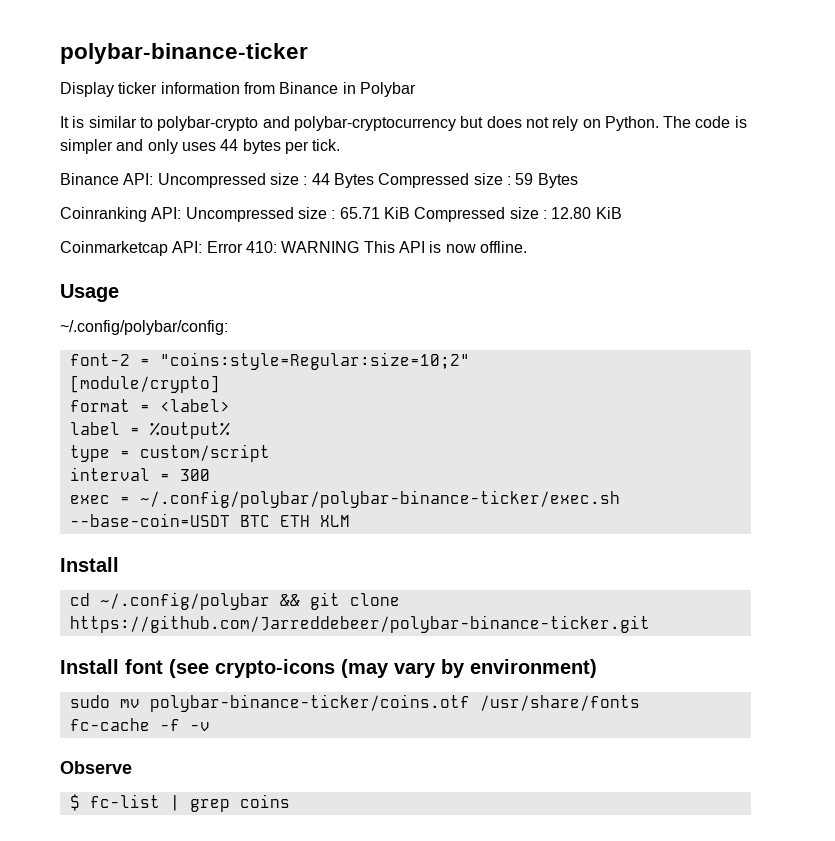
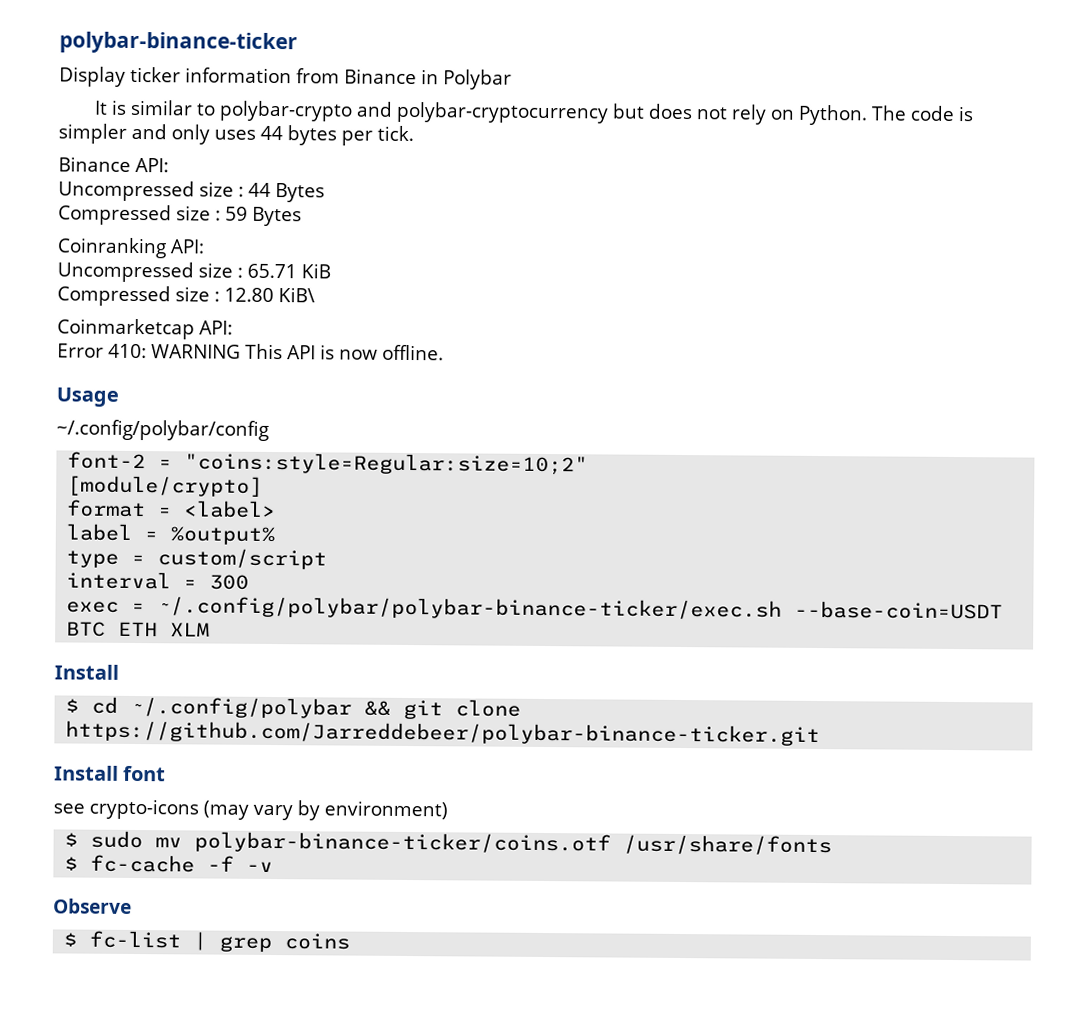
- Binance API: Uncompressed size : 44 Bytes Compressed size : 59 Bytes
+ Binance API:
+ Uncompressed size : 44 Bytes
+ Compressed size : 59 Bytes
- Coinranking API: Uncompressed size : 65.71 KiB Compressed size : 12.80 KiB
+ Coinranking API:
+ Uncompressed size : 65.71 KiB
+ Compressed size : 12.80 KiB\
- Coinmarketcap API: Error 410: WARNING This API is now offline.
+ Coinmarketcap API:
+ Error 410: WARNING This API is now offline.
- ~/.config/polybar/config:
+ ~/.config/polybar/config
- cd ~/.config/polybar && git clone https://github.com/Jarreddebeer/polybar-binance-ticker.git
+ $ cd ~/.config/polybar && git clone https://github.com/Jarreddebeer/polybar-binance-ticker.git
- Install font (see crypto-icons (may vary by environment)
+ Install font
+ see crypto-icons (may vary by environment)
- sudo mv polybar-binance-ticker/coins.otf /usr/share/fonts
+ $ sudo mv polybar-binance-ticker/coins.otf /usr/share/fonts
- fc-cache -f -v
+ $ fc-cache -f -v

